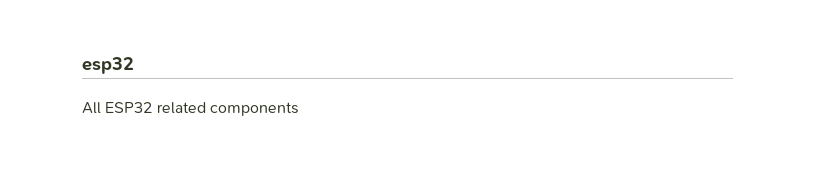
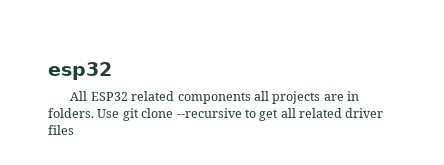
- All ESP32 related components
+ All ESP32 related components all projects are in folders. Use git clone --recursive to get all related driver files

